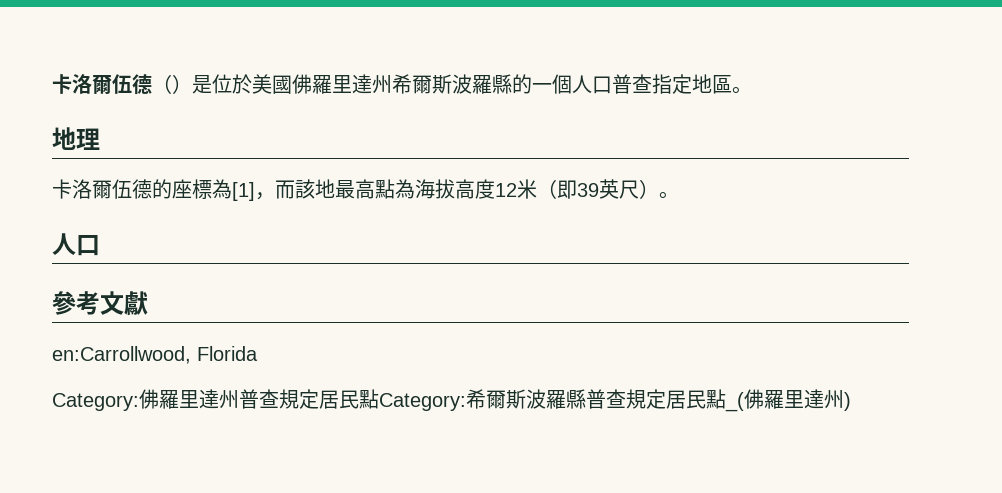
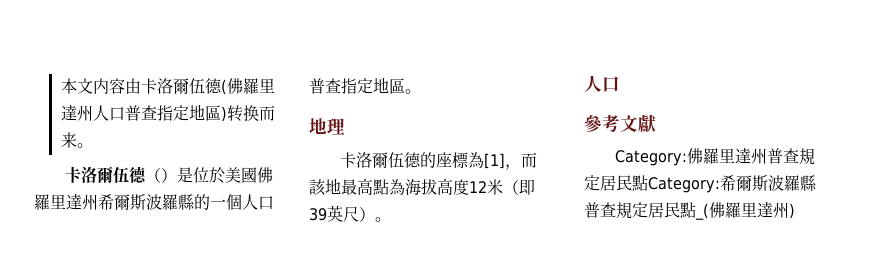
+ 本文内容由卡洛爾伍德(佛羅里達州人口普查指定地區)转换而来。
- en:Carrollwood, Florida

